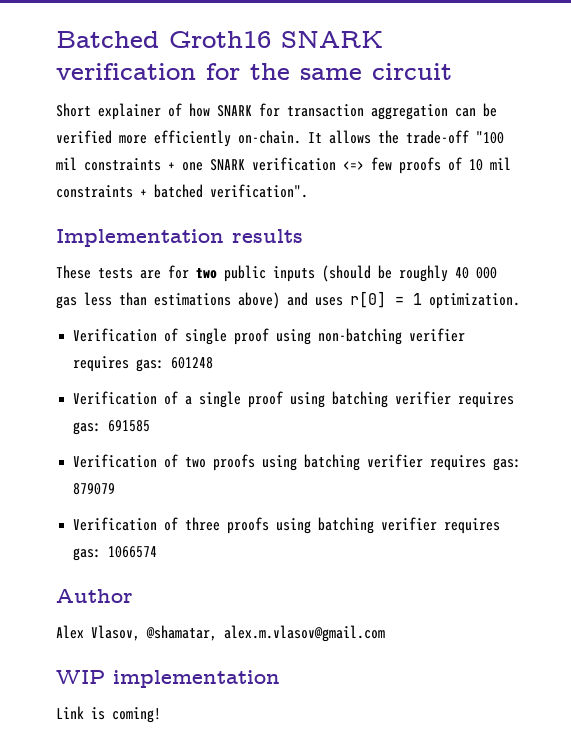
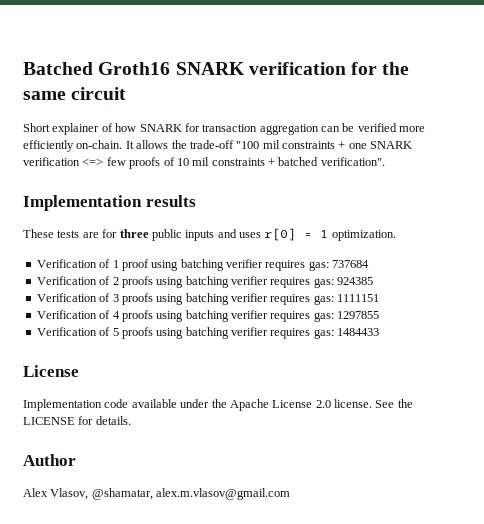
- These tests are for two public inputs (should be roughly 40 000 gas less than estimations above) and uses r[0] = 1 optimization.
+ These tests are for three public inputs and uses r[0] = 1 optimization.
- Verification of single proof using non-batching verifier requires gas: 601248
- Verification of a single proof using batching verifier requires gas: 691585
- Verification of two proofs using batching verifier requires gas: 879079
- Verification of three proofs using batching verifier requires gas: 1066574
+ Verification of 1 proof using batching verifier requires gas: 737684
+ Verification of 2 proofs using batching verifier requires gas: 924385
+ Verification of 3 proofs using batching verifier requires gas: 1111151
+ Verification of 4 proofs using batching verifier requires gas: 1297855
+ Verification of 5 proofs using batching verifier requires gas: 1484433
+ License
+ Implementation code available under the Apache License 2.0 license. See the LICENSE for details.
- WIP implementation
- Link is coming!

